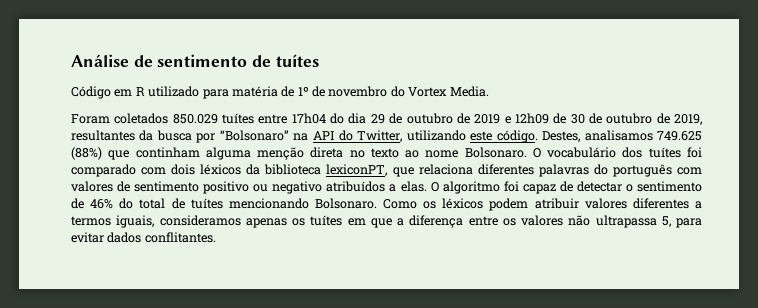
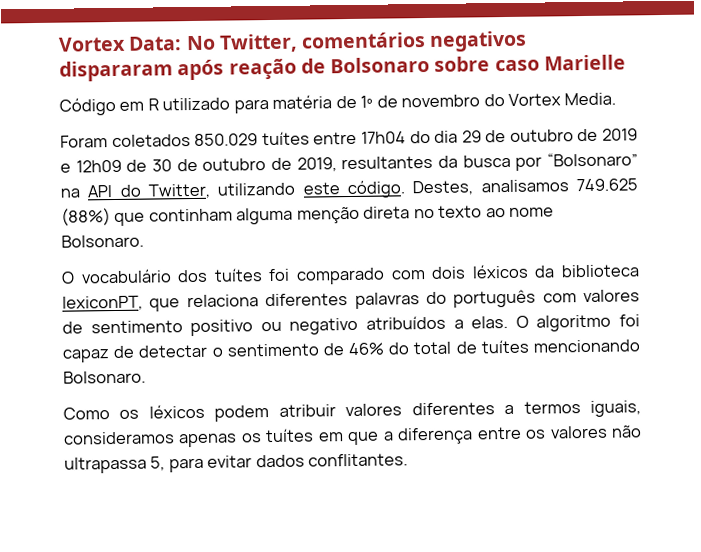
- Análise de sentimento de tuítes
+ Vortex Data: No Twitter, comentários negativos dispararam após reação de Bolsonaro sobre caso Marielle
- Destes, analisamos 749.625 (88%) que continham alguma menção direta no texto ao nome Bolsonaro. O vocabulário dos tuítes foi comparado com dois léxicos da biblioteca lexiconPT, que relaciona diferentes palavras do português com valores de sentimento positivo ou negativo atribuídos a elas.
+ Destes, analisamos 749.625 (88%) que continham alguma menção direta no texto ao nome Bolsonaro.
+ O vocabulário dos tuítes foi comparado com dois léxicos da biblioteca lexiconPT, que relaciona diferentes palavras do português com valores de sentimento positivo ou negativo atribuídos a elas.
- O algoritmo foi capaz de detectar o sentimento de 46% do total de tuítes mencionando Bolsonaro. Como os léxicos podem atribuir valores diferentes a termos iguais, consideramos apenas os tuítes em que a diferença entre os valores não ultrapassa 5, para evitar dados conflitantes.
+ O algoritmo foi capaz de detectar o sentimento de 46% do total de tuítes mencionando Bolsonaro.
+ Como os léxicos podem atribuir valores diferentes a termos iguais, consideramos apenas os tuítes em que a diferença entre os valores não ultrapassa 5, para evitar dados conflitantes.

